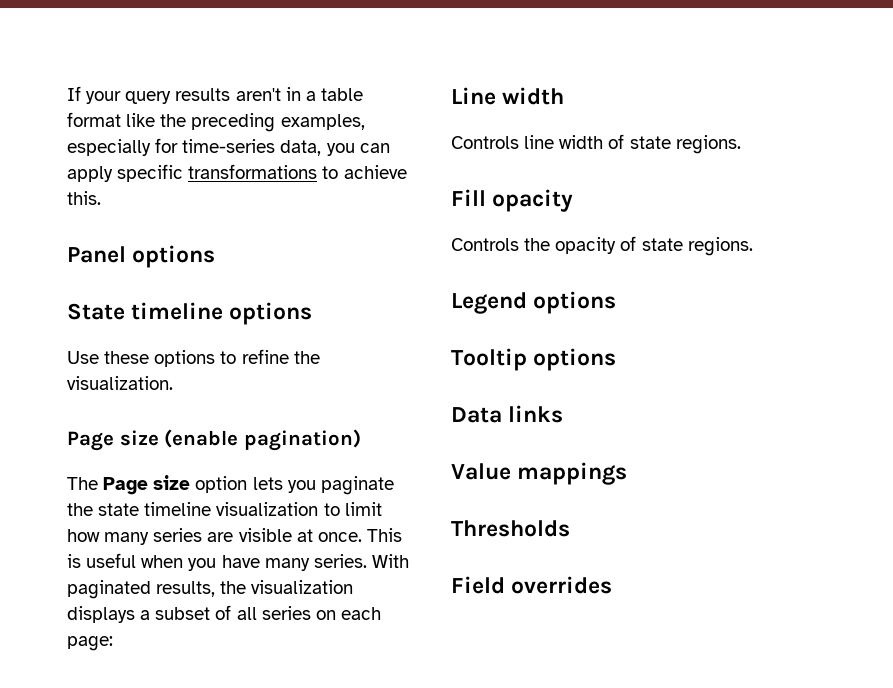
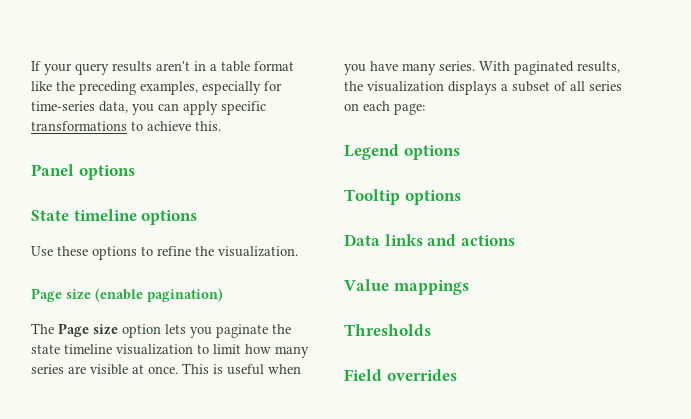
- Line width
- Controls line width of state regions.
- Fill opacity
- Controls the opacity of state regions.
- Data links
+ Data links and actions

